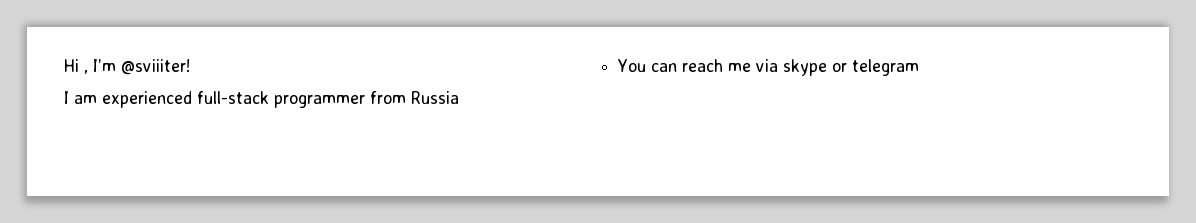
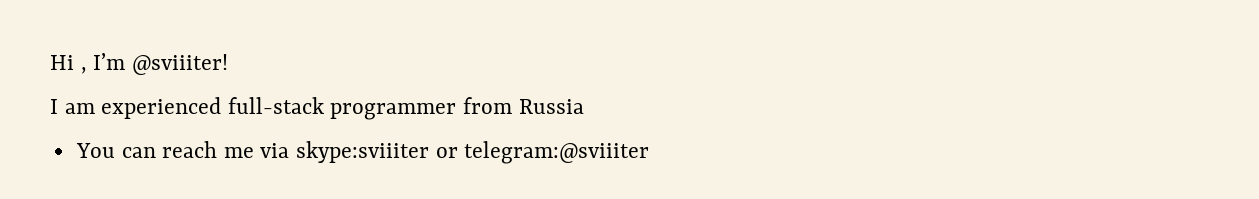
- You can reach me via skype or telegram
+ You can reach me via skype:sviiiter or telegram:@sviiiter

